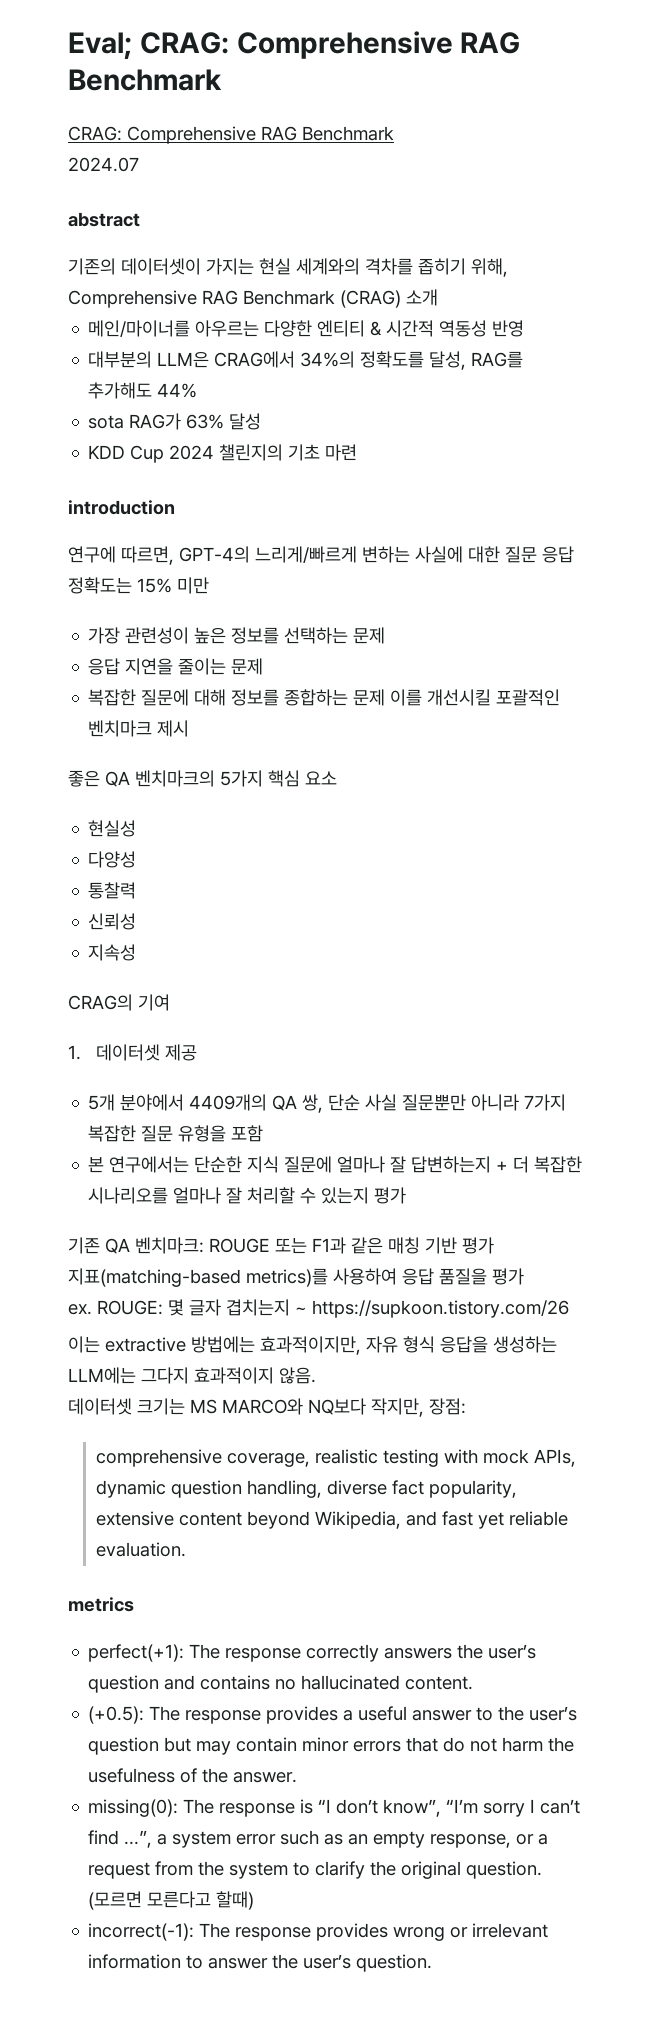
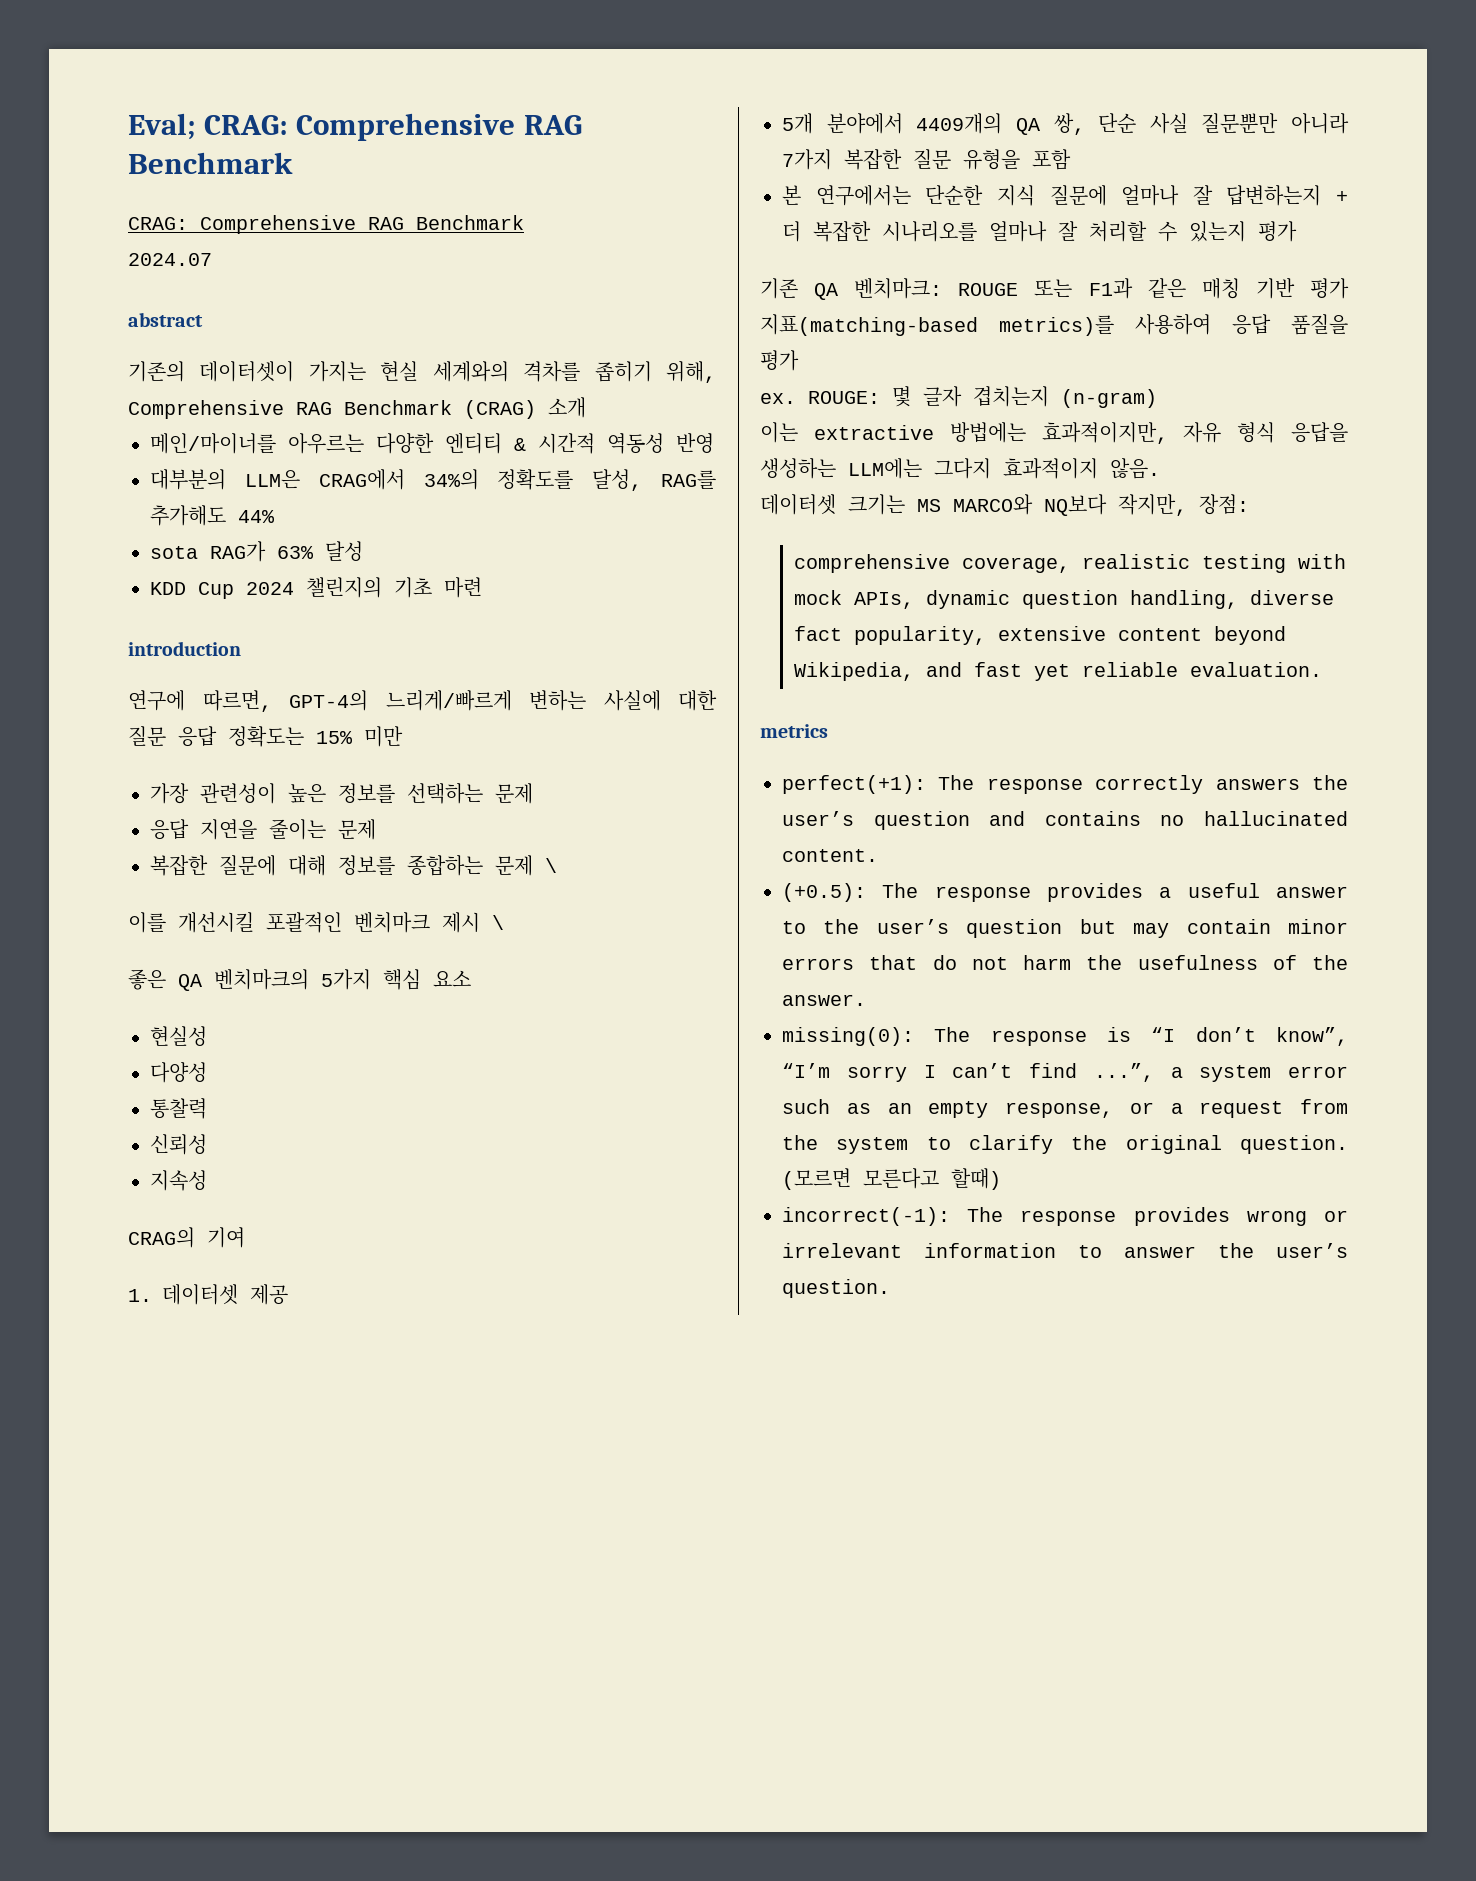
- 복잡한 질문에 대해 정보를 종합하는 문제 이를 개선시킬 포괄적인 벤치마크 제시
+ 복잡한 질문에 대해 정보를 종합하는 문제 \
+ 이를 개선시킬 포괄적인 벤치마크 제시 \
- ROUGE: 몇 글자 겹치는지 ~ https://supkoon.tistory.com/26
+ ROUGE: 몇 글자 겹치는지 (n-gram)

